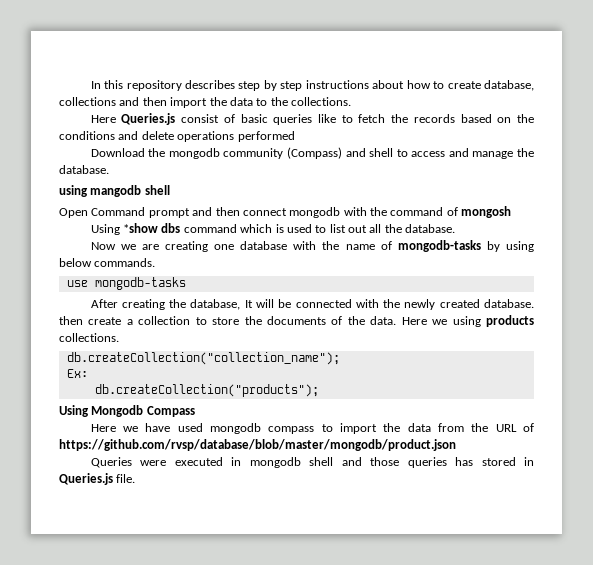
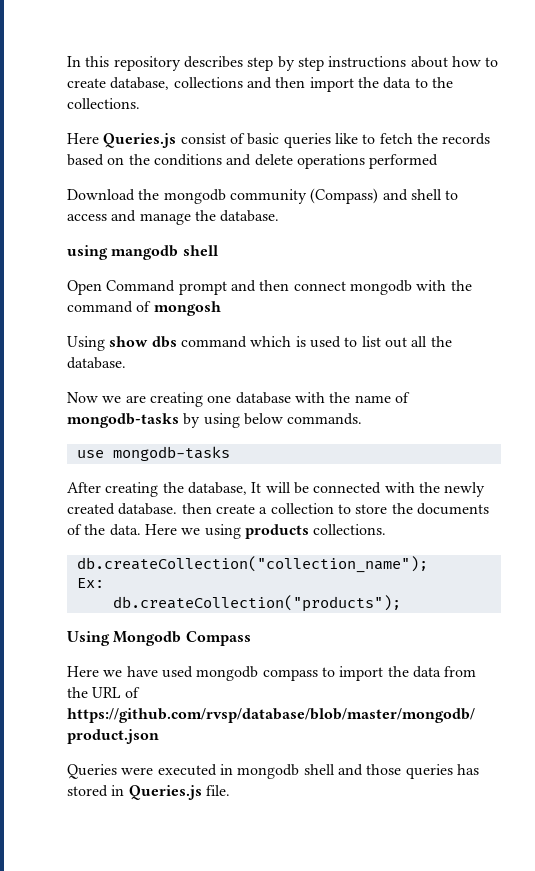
- Using *show dbs command which is used to list out all the database.
+ Using show dbs command which is used to list out all the database.

